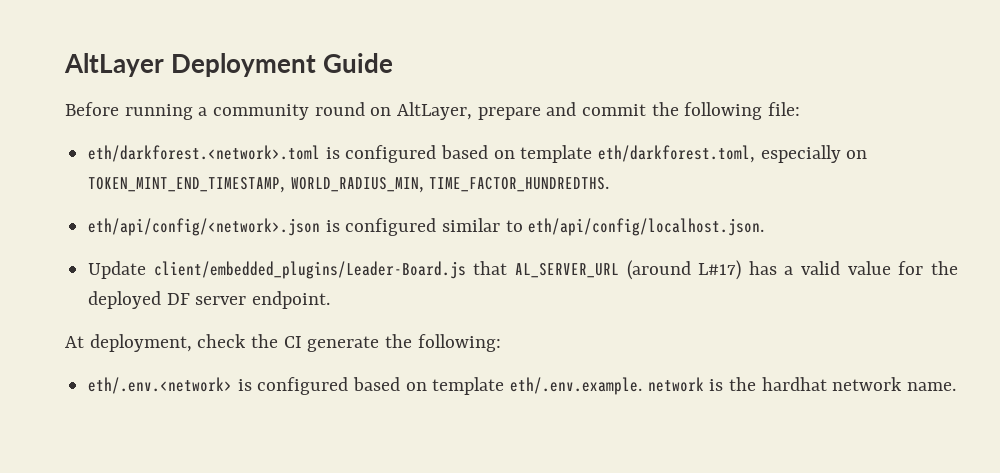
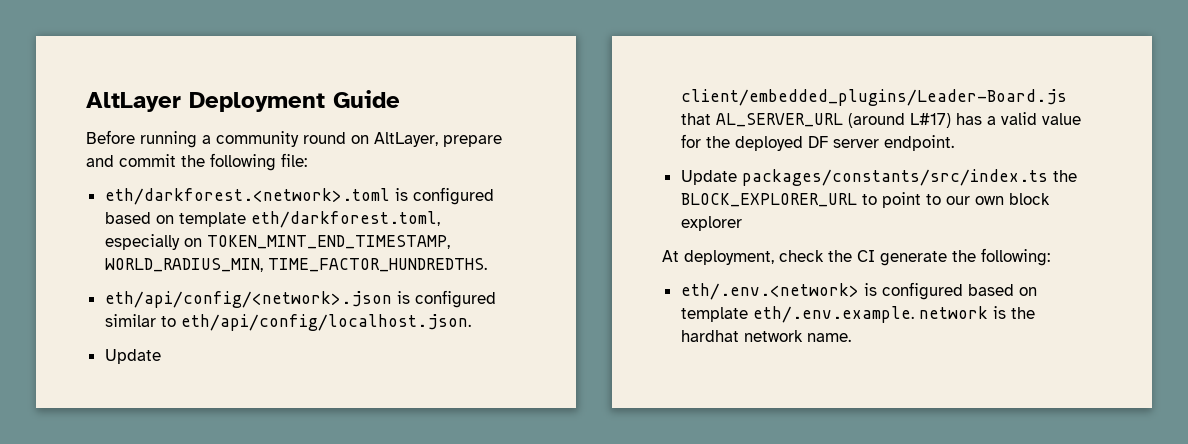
+ Update packages/constants/src/index.ts the BLOCK_EXPLORER_URL to point to our own block explorer

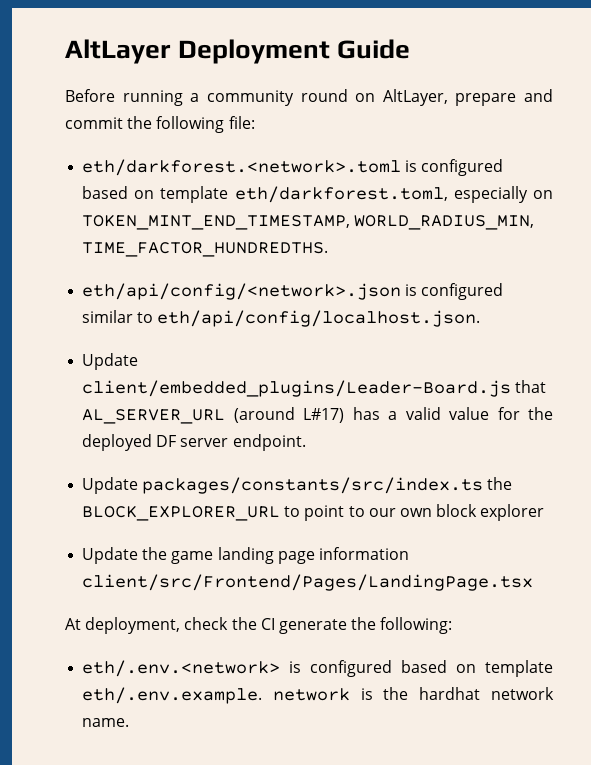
+ Update the game landing page information client/src/Frontend/Pages/LandingPage.tsx

